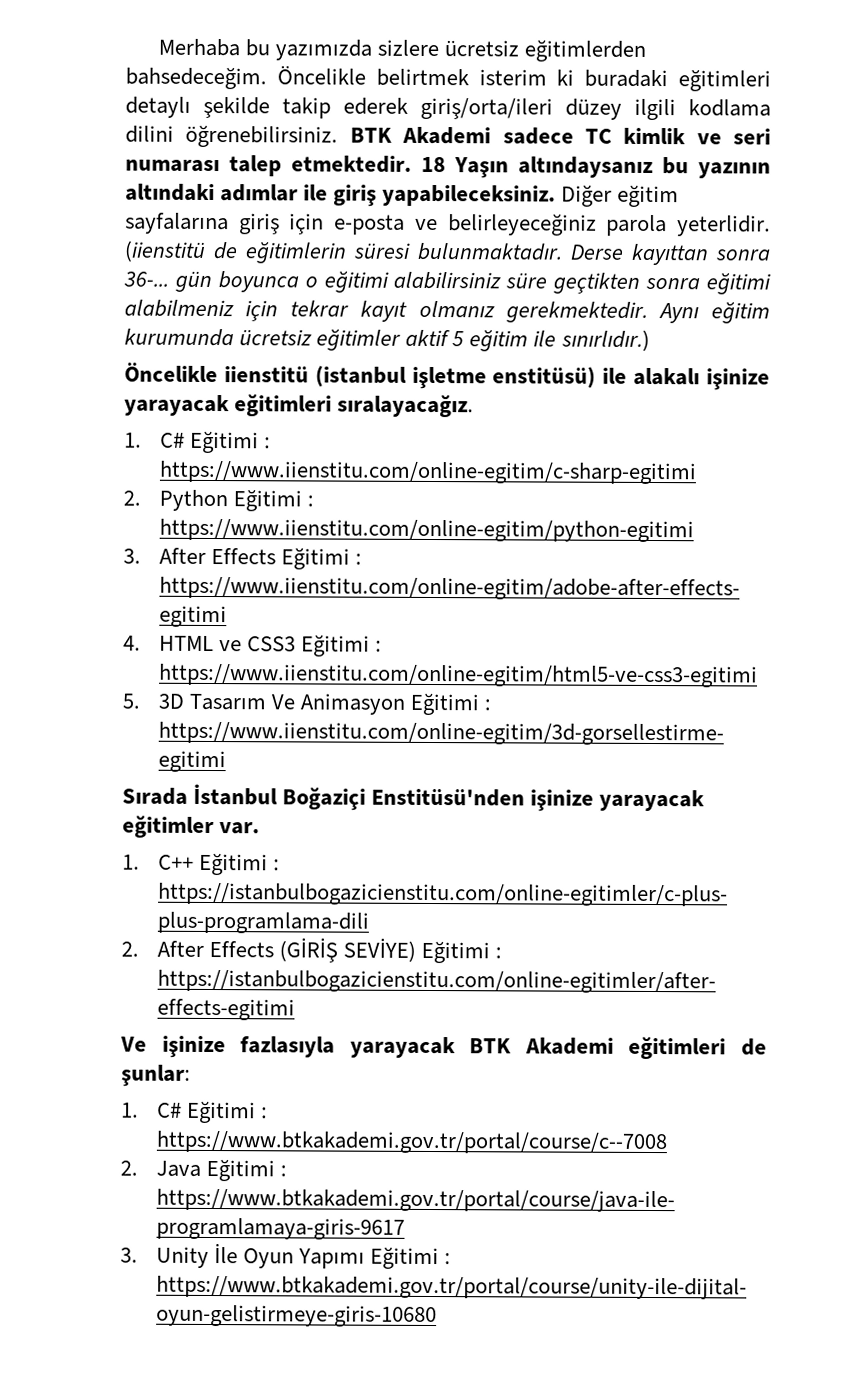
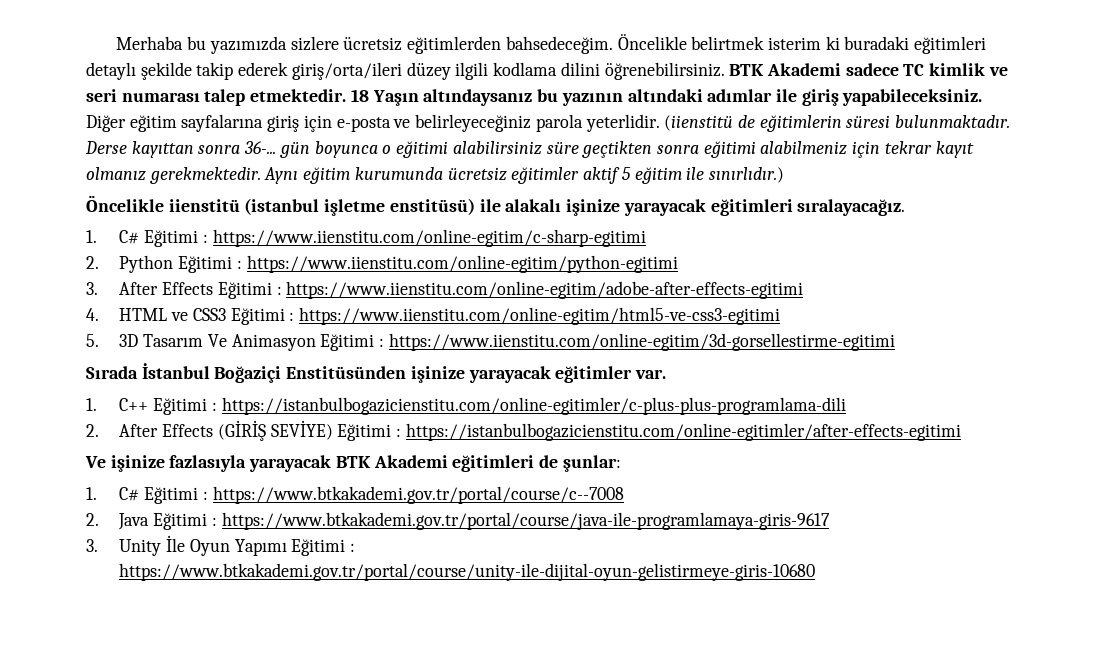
- Sırada İstanbul Boğaziçi Enstitüsü'nden işinize yarayacak eğitimler var.
+ Sırada İstanbul Boğaziçi Enstitüsünden işinize yarayacak eğitimler var.

